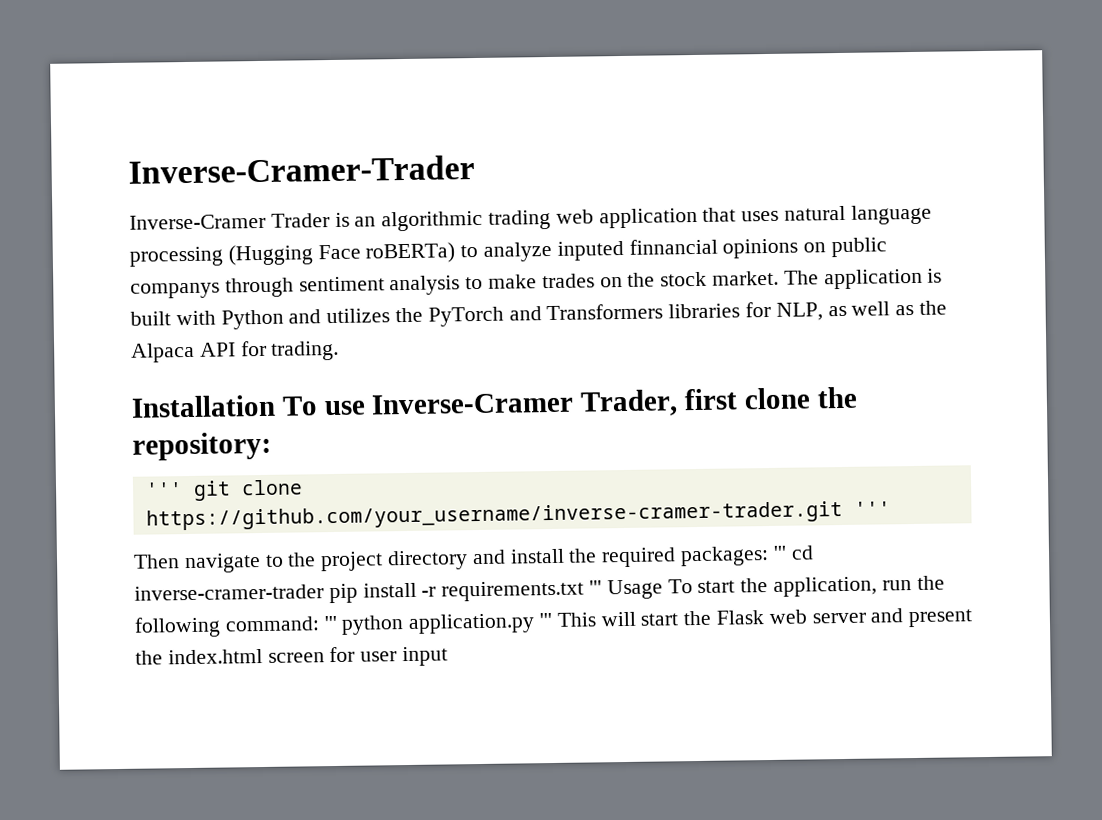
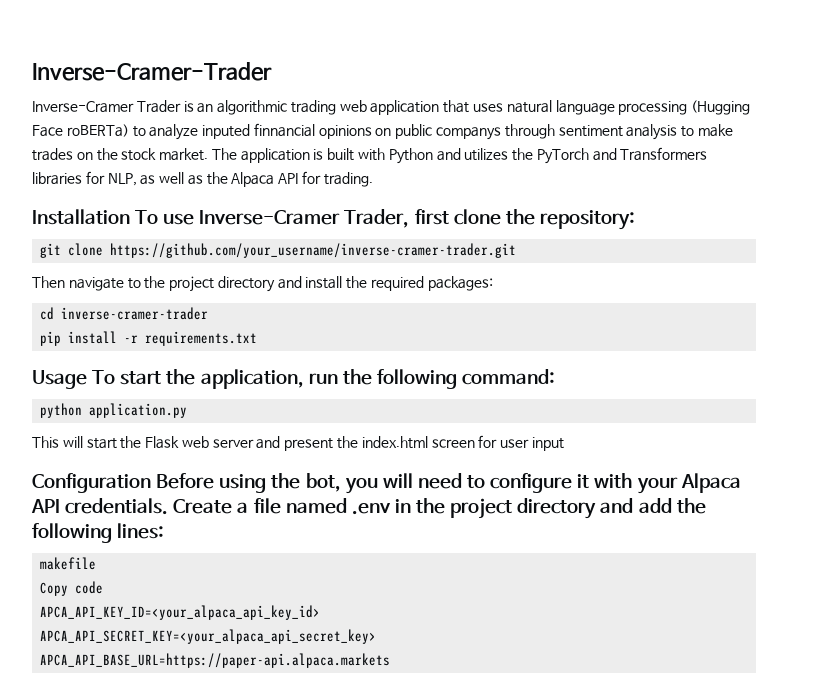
- ''' git clone https://github.com/your_username/inverse-cramer-trader.git '''
+ git clone https://github.com/your_username/inverse-cramer-trader.git
- Then navigate to the project directory and install the required packages: ''' cd inverse-cramer-trader pip install -r requirements.txt ''' Usage To start the application, run the following command: ''' python application.py ''' This will start the Flask web server and present the index.html screen for user input
+ Then navigate to the project directory and install the required packages:
+ cd inverse-cramer-trader
+ pip install -r requirements.txt
+ Usage To start the application, run the following command:
+ python application.py
+ This will start the Flask web server and present the index.html screen for user input
+ Configuration Before using the bot, you will need to configure it with your Alpaca API credentials. Create a file named .env in the project directory and add the following lines:
+ makefile
+ Copy code
+ APCA_API_KEY_ID=<your_alpaca_api_key_id>
+ APCA_API_SECRET_KEY=<your_alpaca_api_secret_key>
+ APCA_API_BASE_URL=https://paper-api.alpaca.markets

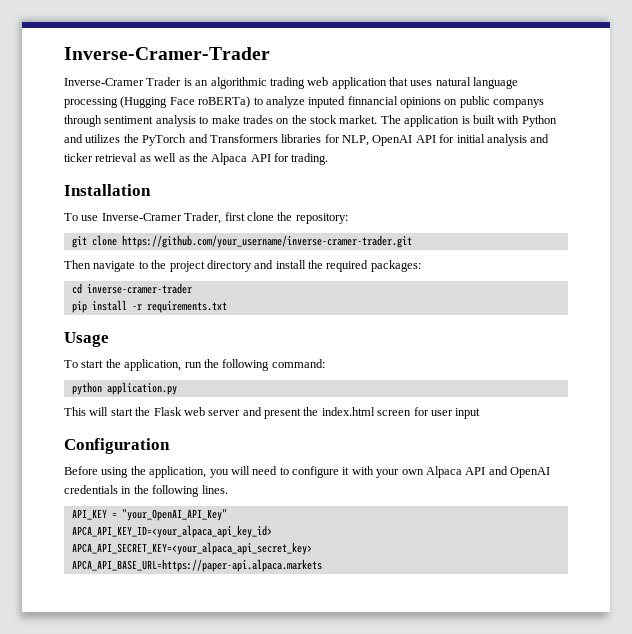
- The application is built with Python and utilizes the PyTorch and Transformers libraries for NLP, as well as the Alpaca API for trading.
+ The application is built with Python and utilizes the PyTorch and Transformers libraries for NLP, OpenAI API for initial analysis and ticker retrieval as well as the Alpaca API for trading.
- Installation To use Inverse-Cramer Trader, first clone the repository:
+ Installation
+ To use Inverse-Cramer Trader, first clone the repository:
- Usage To start the application, run the following command:
+ Usage
+ To start the application, run the following command:
- Configuration Before using the bot, you will need to configure it with your Alpaca API credentials. Create a file named .env in the project directory and add the following lines:
- makefile
- Copy code
+ Configuration
+ Before using the application, you will need to configure it with your own Alpaca API and OpenAI credentials in the following lines.
+ API_KEY = "your_OpenAI_API_Key"

